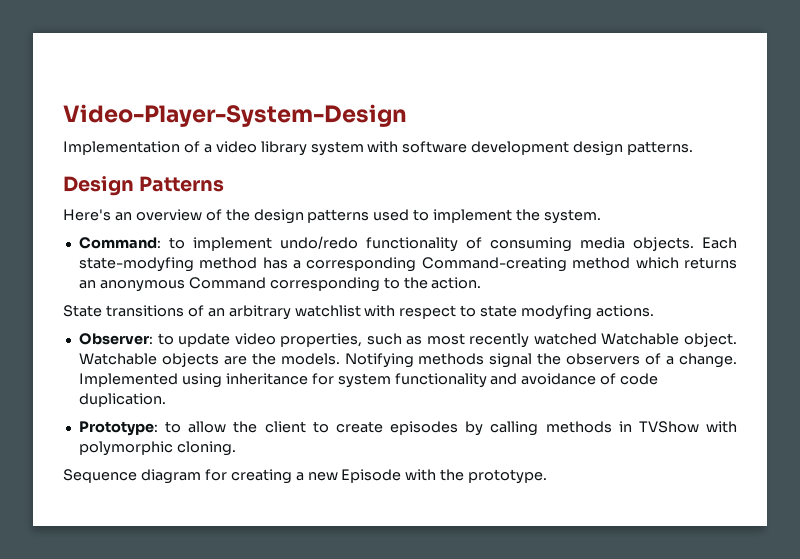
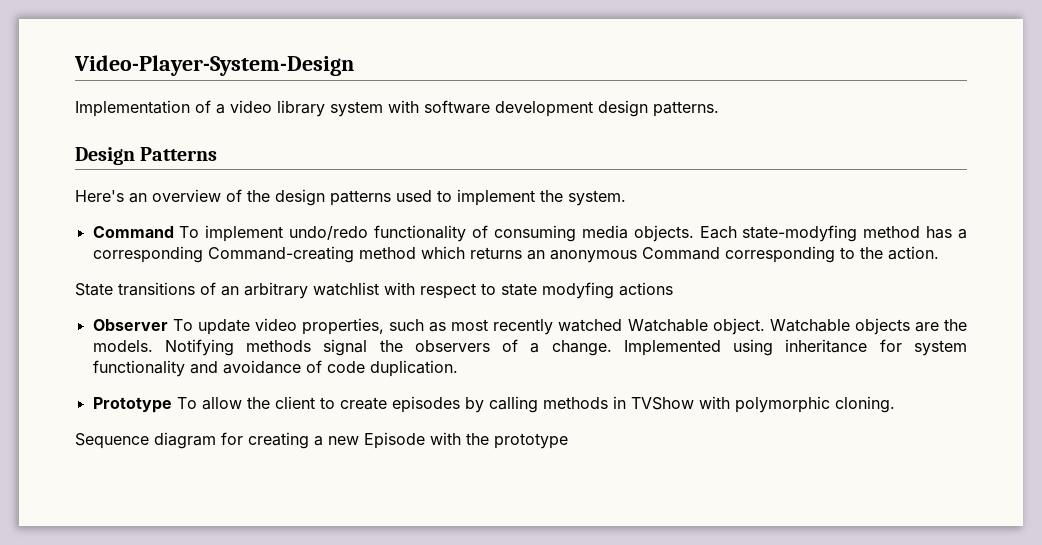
- Command: to implement undo/redo functionality of consuming media objects.
+ Command To implement undo/redo functionality of consuming media objects.
- State transitions of an arbitrary watchlist with respect to state modyfing actions.
- Observer: to update video properties, such as most recently watched Watchable object.
+ State transitions of an arbitrary watchlist with respect to state modyfing actions
+ Observer To update video properties, such as most recently watched Watchable object.
- Prototype: to allow the client to create episodes by calling methods in TVShow with polymorphic cloning.
+ Prototype To allow the client to create episodes by calling methods in TVShow with polymorphic cloning.
- Sequence diagram for creating a new Episode with the prototype.
+ Sequence diagram for creating a new Episode with the prototype

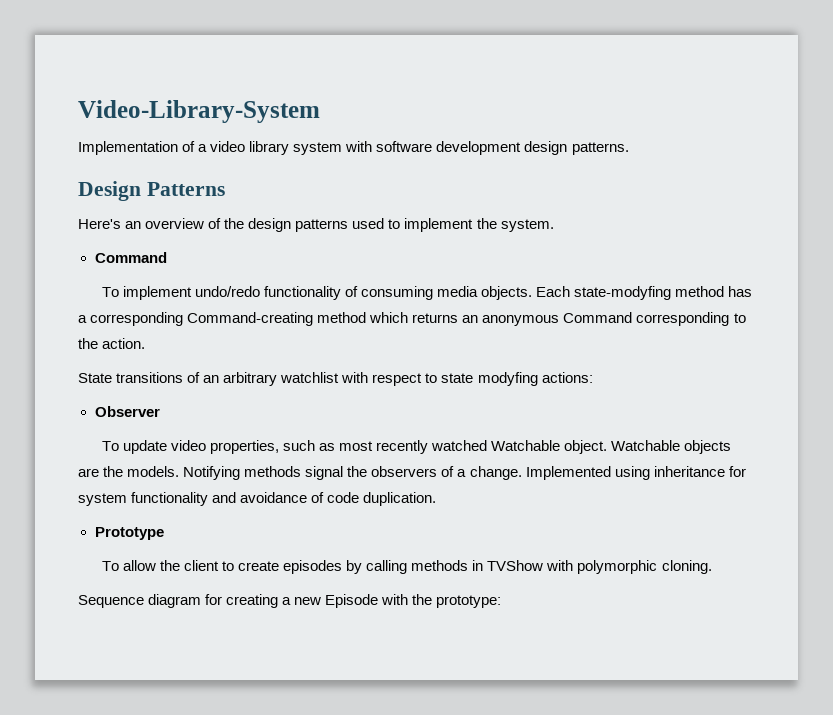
- Video-Player-System-Design
+ Video-Library-System
  Here's an overview of the design patterns used to implement the system.
- Command To implement undo/redo functionality of consuming media objects.
+ Command
+ To implement undo/redo functionality of consuming media objects.
- State transitions of an arbitrary watchlist with respect to state modyfing actions
+ State transitions of an arbitrary watchlist with respect to state modyfing actions:
- Observer To update video properties, such as most recently watched Watchable object.
+ Observer
+ To update video properties, such as most recently watched Watchable object.
- Prototype To allow the client to create episodes by calling methods in TVShow with polymorphic cloning.
+ Prototype
+ To allow the client to create episodes by calling methods in TVShow with polymorphic cloning.
- Sequence diagram for creating a new Episode with the prototype
+ Sequence diagram for creating a new Episode with the prototype:

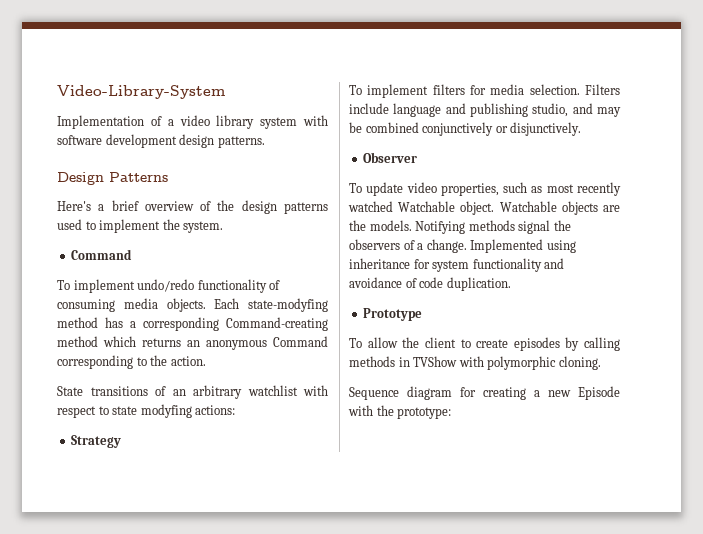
- Here's an overview of the design patterns used to implement the system.
+ Here's a brief overview of the design patterns used to implement the system.
+ Strategy
+ To implement filters for media selection. Filters include language and publishing studio, and may be combined conjunctively or disjunctively.

